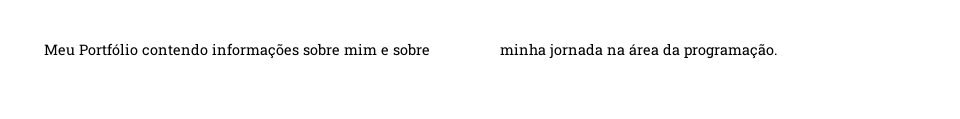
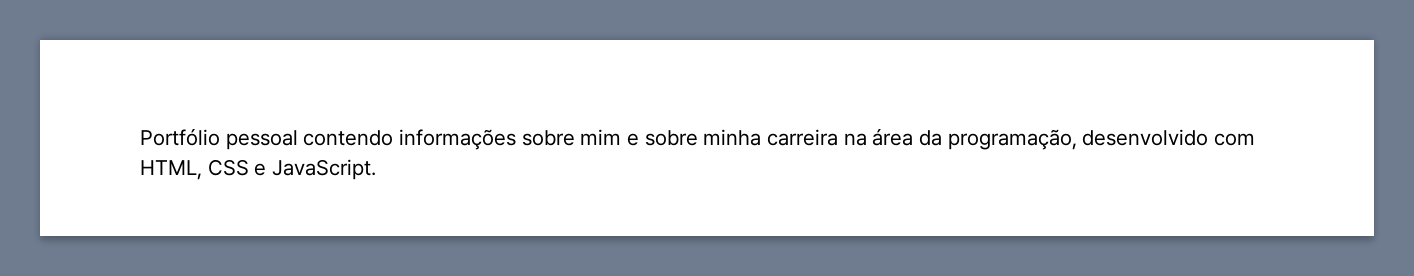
- Meu Portfólio contendo informações sobre mim e sobre minha jornada na área da programação.
+ Portfólio pessoal contendo informações sobre mim e sobre minha carreira na área da programação, desenvolvido com HTML, CSS e JavaScript.

